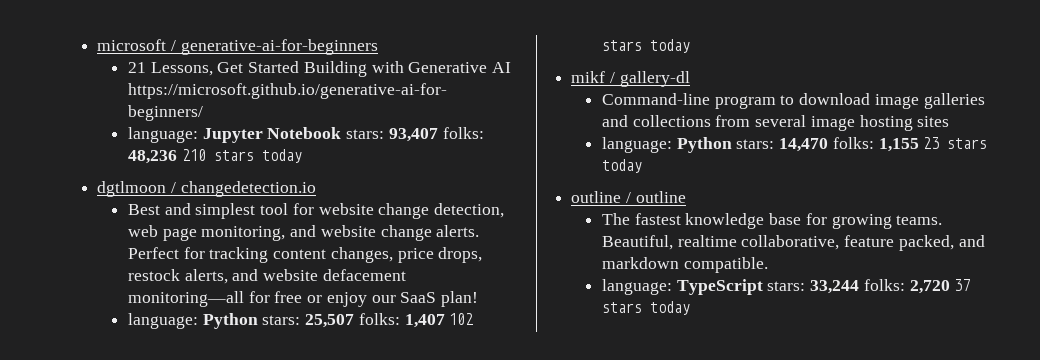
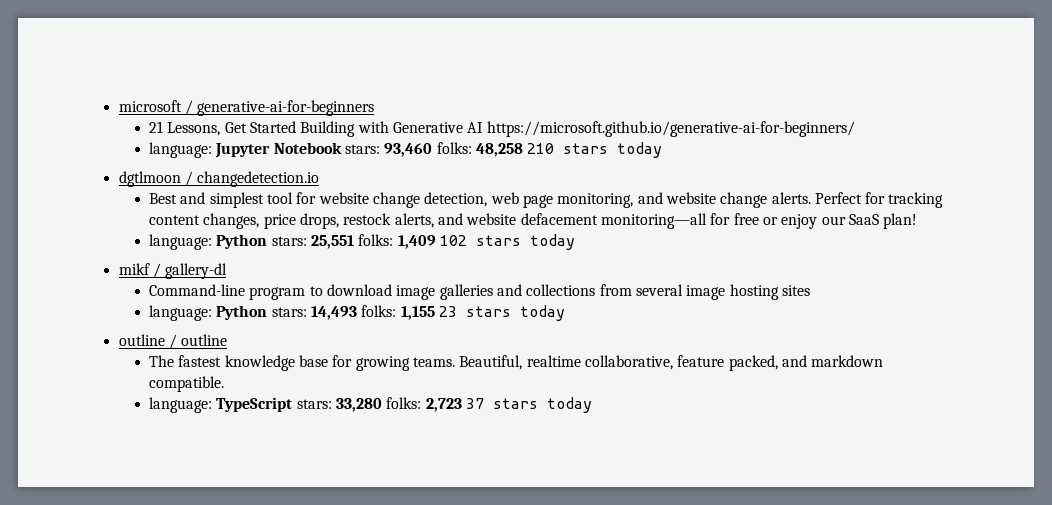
- language: Jupyter Notebook stars: 93,407 folks: 48,236 210 stars today
+ language: Jupyter Notebook stars: 93,460 folks: 48,258 210 stars today
- language: Python stars: 25,507 folks: 1,407 102 stars today
+ language: Python stars: 25,551 folks: 1,409 102 stars today
- language: Python stars: 14,470 folks: 1,155 23 stars today
+ language: Python stars: 14,493 folks: 1,155 23 stars today
- language: TypeScript stars: 33,244 folks: 2,720 37 stars today
+ language: TypeScript stars: 33,280 folks: 2,723 37 stars today

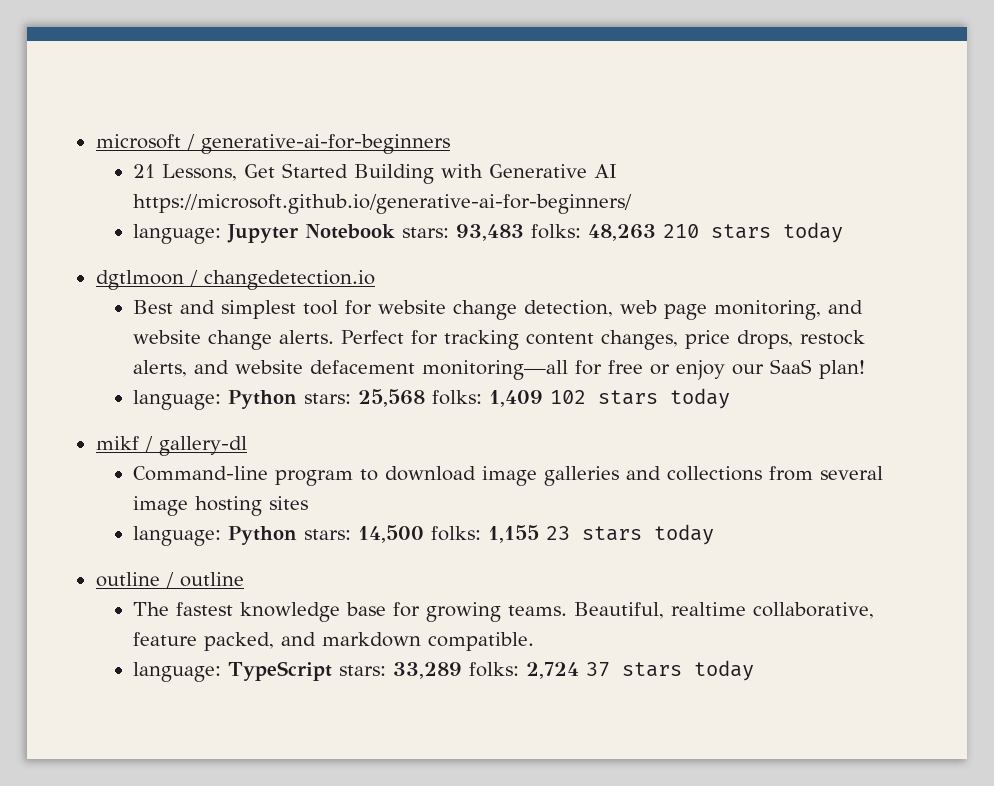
- language: Jupyter Notebook stars: 93,460 folks: 48,258 210 stars today
+ language: Jupyter Notebook stars: 93,483 folks: 48,263 210 stars today
- language: Python stars: 25,551 folks: 1,409 102 stars today
+ language: Python stars: 25,568 folks: 1,409 102 stars today
- language: Python stars: 14,493 folks: 1,155 23 stars today
+ language: Python stars: 14,500 folks: 1,155 23 stars today
- language: TypeScript stars: 33,280 folks: 2,723 37 stars today
+ language: TypeScript stars: 33,289 folks: 2,724 37 stars today

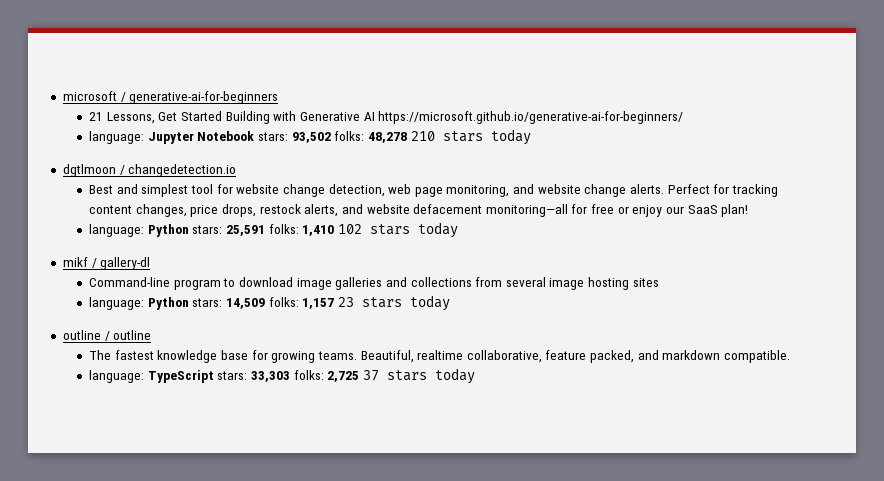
- language: Jupyter Notebook stars: 93,483 folks: 48,263 210 stars today
+ language: Jupyter Notebook stars: 93,502 folks: 48,278 210 stars today
- language: Python stars: 25,568 folks: 1,409 102 stars today
+ language: Python stars: 25,591 folks: 1,410 102 stars today
- language: Python stars: 14,500 folks: 1,155 23 stars today
+ language: Python stars: 14,509 folks: 1,157 23 stars today
- language: TypeScript stars: 33,289 folks: 2,724 37 stars today
+ language: TypeScript stars: 33,303 folks: 2,725 37 stars today

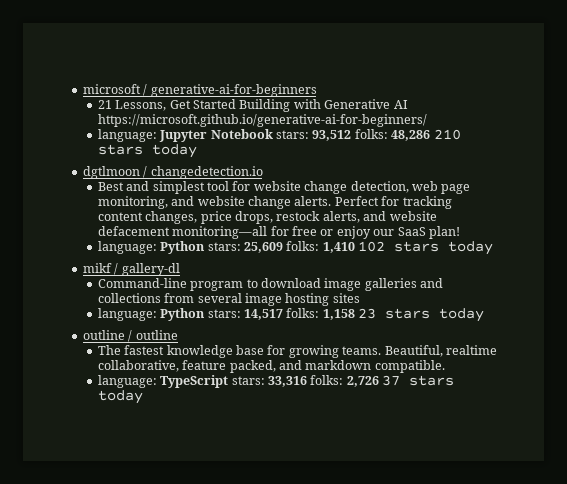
- language: Jupyter Notebook stars: 93,502 folks: 48,278 210 stars today
+ language: Jupyter Notebook stars: 93,512 folks: 48,286 210 stars today
- language: Python stars: 25,591 folks: 1,410 102 stars today
+ language: Python stars: 25,609 folks: 1,410 102 stars today
- language: Python stars: 14,509 folks: 1,157 23 stars today
+ language: Python stars: 14,517 folks: 1,158 23 stars today
- language: TypeScript stars: 33,303 folks: 2,725 37 stars today
+ language: TypeScript stars: 33,316 folks: 2,726 37 stars today

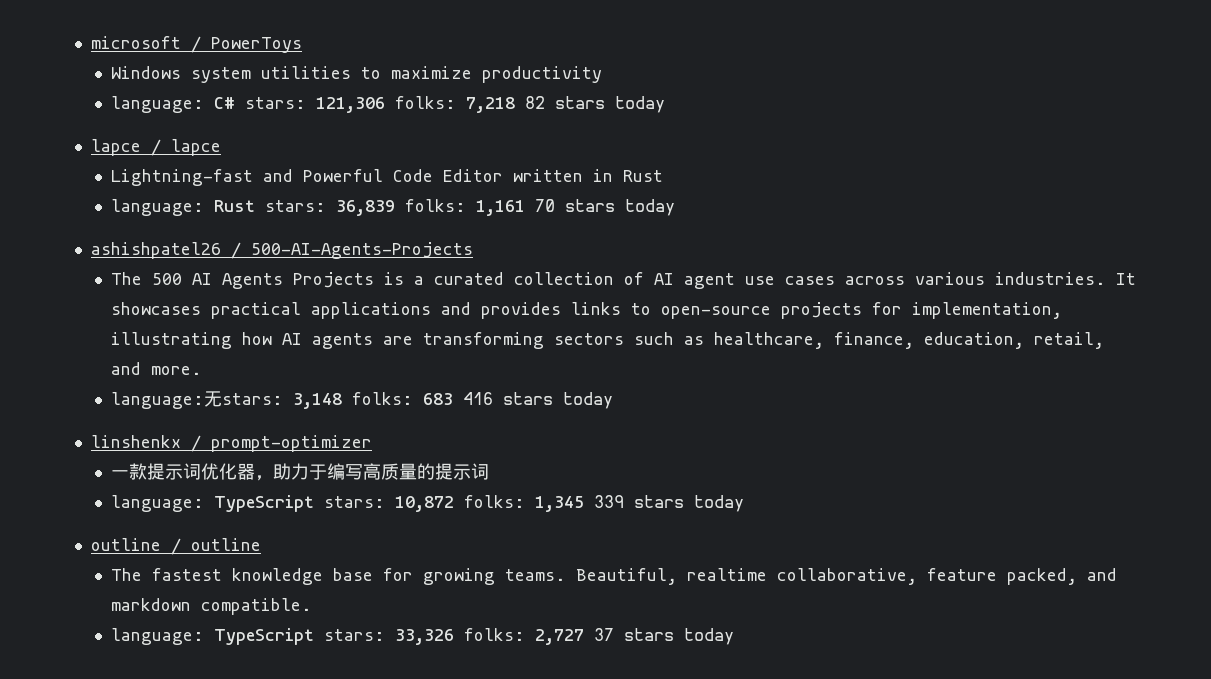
- microsoft / generative-ai-for-beginners
- 21 Lessons, Get Started Building with Generative AI https://microsoft.github.io/generative-ai-for-beginners/
- language: Jupyter Notebook stars: 93,512 folks: 48,286 210 stars today
- dgtlmoon / changedetection.io
- Best and simplest tool for website change detection, web page monitoring, and website change alerts. Perfect for tracking content changes, price drops, restock alerts, and website defacement monitoring—all for free or enjoy our SaaS plan!
- language: Python stars: 25,609 folks: 1,410 102 stars today
- mikf / gallery-dl
- Command-line program to download image galleries and collections from several image hosting sites
- language: Python stars: 14,517 folks: 1,158 23 stars today
+ microsoft / PowerToys
+ Windows system utilities to maximize productivity
+ language: C# stars: 121,306 folks: 7,218 82 stars today
+ lapce / lapce
+ Lightning-fast and Powerful Code Editor written in Rust
+ language: Rust stars: 36,839 folks: 1,161 70 stars today
+ ashishpatel26 / 500-AI-Agents-Projects
+ The 500 AI Agents Projects is a curated collection of AI agent use cases across various industries. It showcases practical applications and provides links to open-source projects for implementation, illustrating how AI agents are transforming sectors such as healthcare, finance, education, retail, and more.
+ language:无stars: 3,148 folks: 683 416 stars today
+ linshenkx / prompt-optimizer
+ 一款提示词优化器，助力于编写高质量的提示词
+ language: TypeScript stars: 10,872 folks: 1,345 339 stars today
- language: TypeScript stars: 33,316 folks: 2,726 37 stars today
+ language: TypeScript stars: 33,326 folks: 2,727 37 stars today

